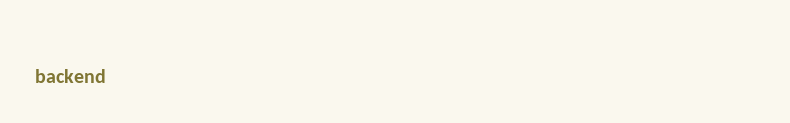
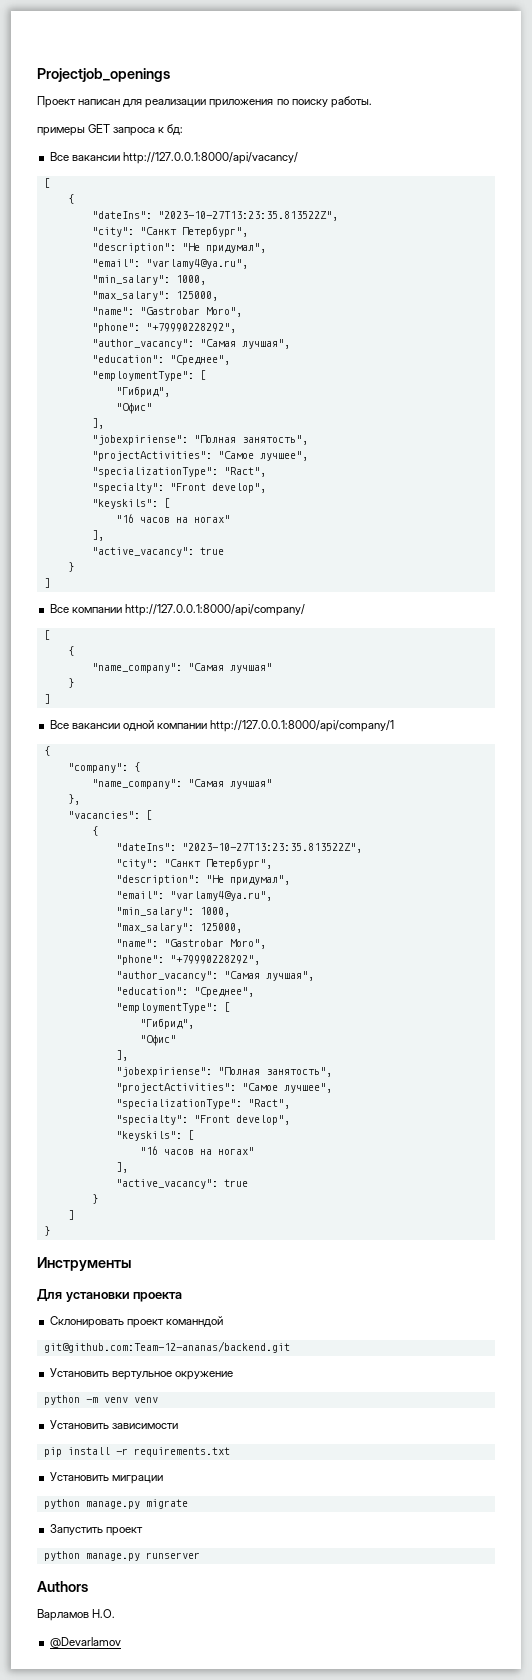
- backend
+ Projectjob_openings
+ Проект написан для реализации приложения по поиску работы.
+ примеры GET запроса к бд:
+ Все вакансии http://127.0.0.1:8000/api/vacancy/
+ [
+ {
+ "dateIns": "2023-10-27T13:23:35.813522Z",
+ "city": "Санкт Петербург",
+ "description": "Не придумал",
+ "email": "varlamy4@ya.ru",
+ "min_salary": 1000,
+ "max_salary": 125000,
+ "name": "Gastrobar Moro",
+ "phone": "+79990228292",
+ "author_vacancy": "Самая лучшая",
+ "education": "Среднее",
+ "employmentType": [
+ "Гибрид",
+ "Офис"
+ ],
+ "jobexpiriense": "Полная занятость",
+ "projectActivities": "Самое лучшее",
+ "specializationType": "Ract",
+ "specialty": "Front develop",
+ "keyskils": [
+ "16 часов на ногах"
+ ],
+ "active_vacancy": true
+ }
+ ]
+ Все компании http://127.0.0.1:8000/api/company/
+ [
+ {
+ "name_company": "Самая лучшая"
+ }
+ ]
+ Все вакансии одной компании http://127.0.0.1:8000/api/company/1
+ {
+ "company": {
+ "name_company": "Самая лучшая"
+ },
+ "vacancies": [
+ {
+ "dateIns": "2023-10-27T13:23:35.813522Z",
+ "city": "Санкт Петербург",
+ "description": "Не придумал",
+ "email": "varlamy4@ya.ru",
+ "min_salary": 1000,
+ "max_salary": 125000,
+ "name": "Gastrobar Moro",
+ "phone": "+79990228292",
+ "author_vacancy": "Самая лучшая",
+ "education": "Среднее",
+ "employmentType": [
+ "Гибрид",
+ "Офис"
+ ],
+ "jobexpiriense": "Полная занятость",
+ "projectActivities": "Самое лучшее",
+ "specializationType": "Ract",
+ "specialty": "Front develop",
+ "keyskils": [
+ "16 часов на ногах"
+ ],
+ "active_vacancy": true
+ }
+ ]
+ }
+ Инструменты
+ Для установки проекта
+ Cклонировать проект команндой
+ git@github.com:Team-12-ananas/backend.git
+ Установить вертульное окружение
+ python -m venv venv
+ Установить зависимости
+ pip install -r requirements.txt
+ Установить миграции
+ python manage.py migrate
+ Запустить проект
+ python manage.py runserver
+ Authors
+ Варламов Н.О.
+ @Devarlamov

